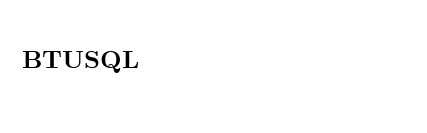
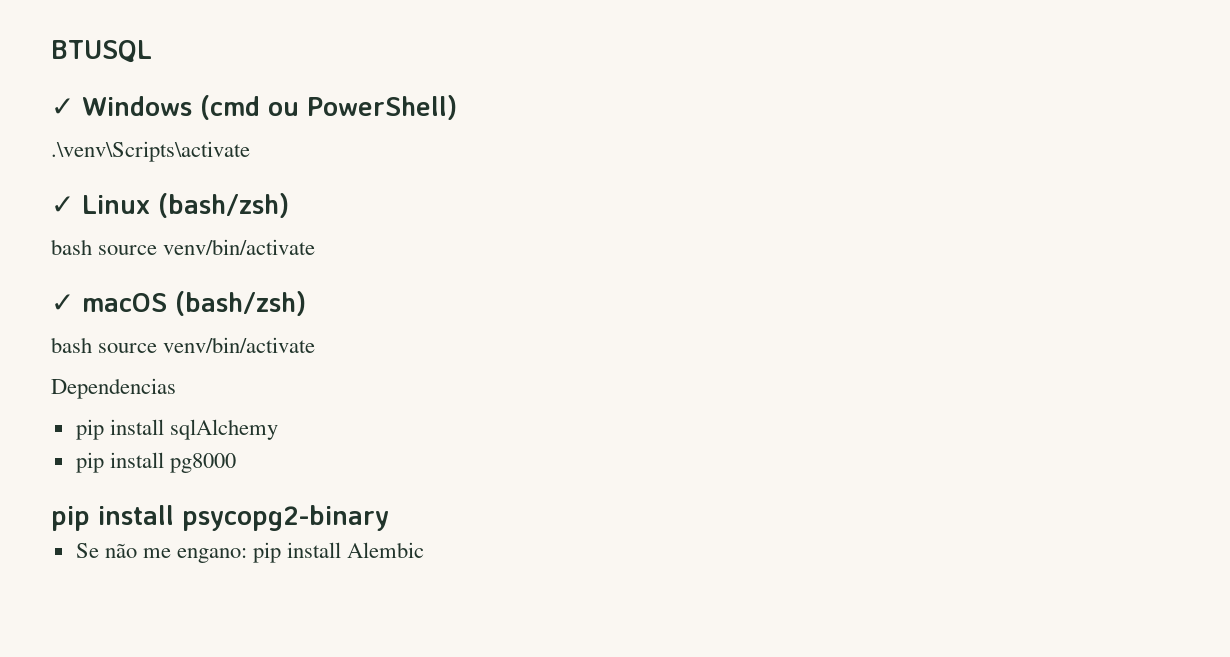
+ ✓ Windows (cmd ou PowerShell)
+ .\venv\Scripts\activate
+ ✓ Linux (bash/zsh)
+ bash source venv/bin/activate
+ ✓ macOS (bash/zsh)
+ bash source venv/bin/activate
+ Dependencias
+ pip install sqlAlchemy
+ pip install pg8000
+ pip install psycopg2-binary
+ Se não me engano: pip install Alembic

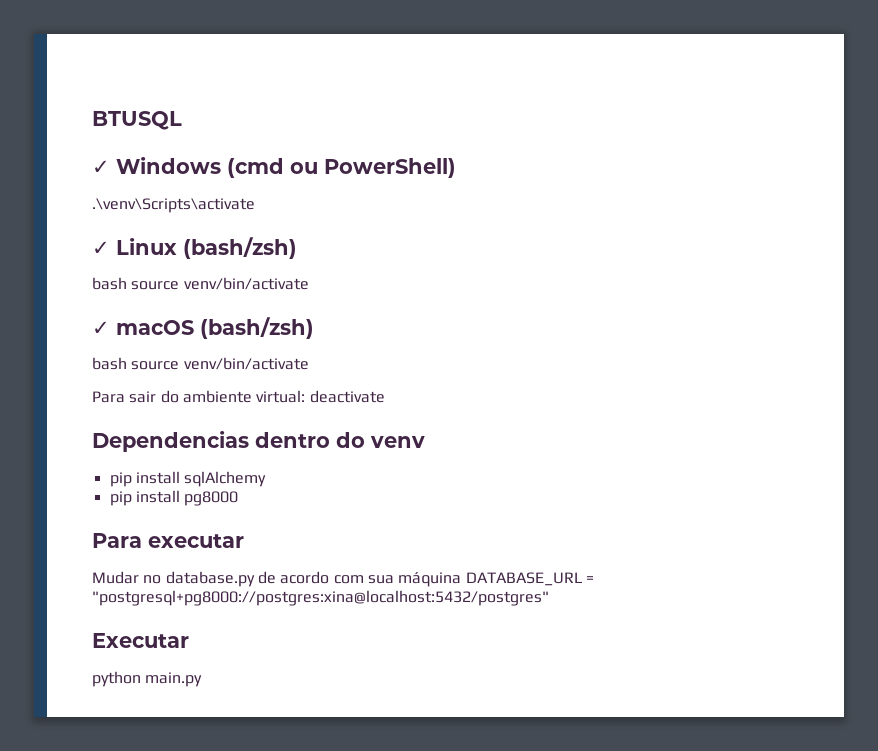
- Dependencias
+ Para sair do ambiente virtual: deactivate
+ Dependencias dentro do venv
- pip install psycopg2-binary
- Se não me engano: pip install Alembic
+ Para executar
+ Mudar no database.py de acordo com sua máquina DATABASE_URL = "postgresql+pg8000://postgres:xina@localhost:5432/postgres"
+ Executar
+ python main.py

